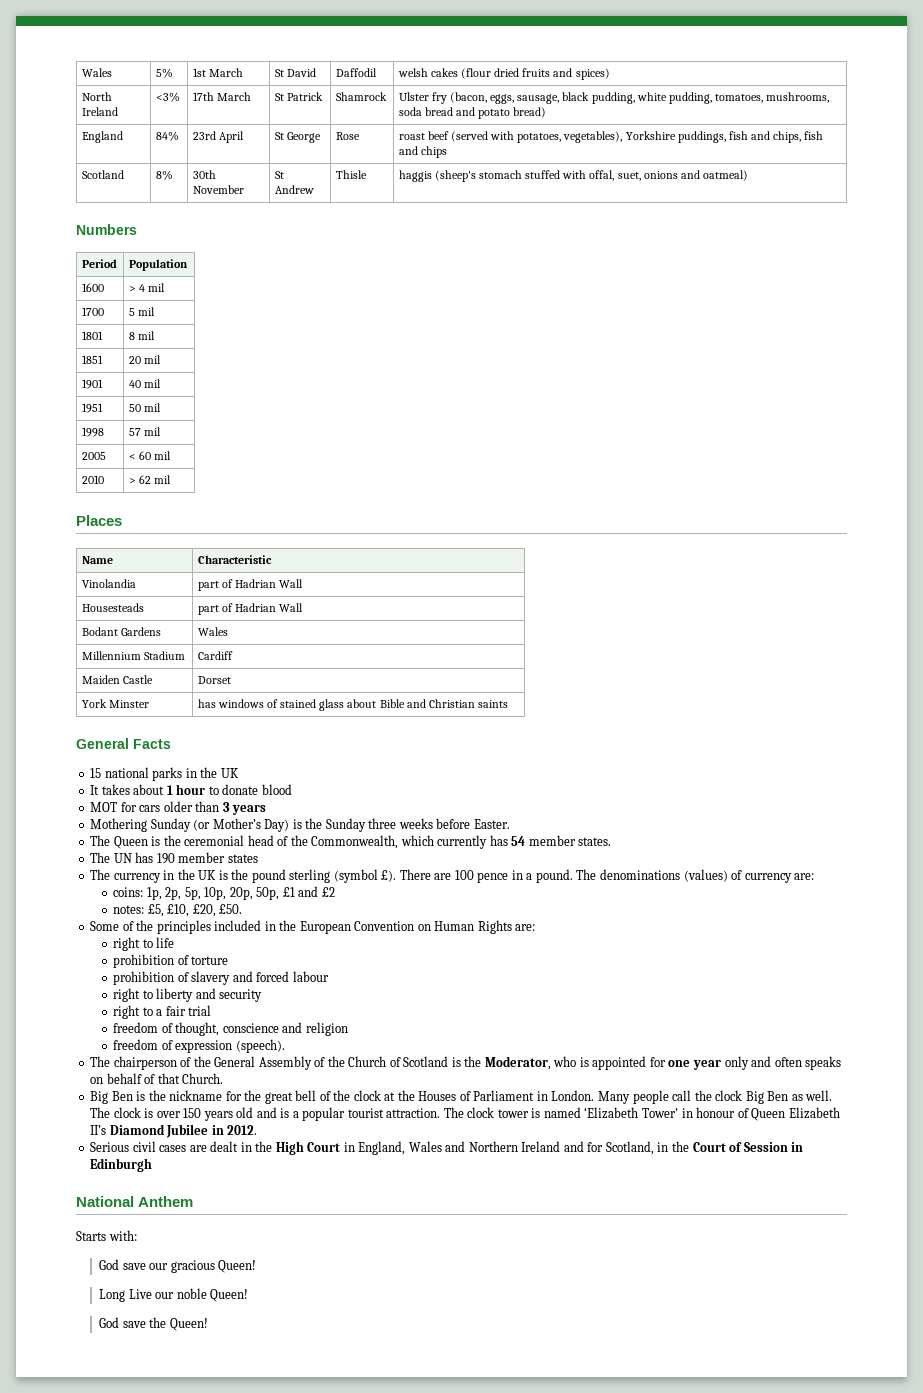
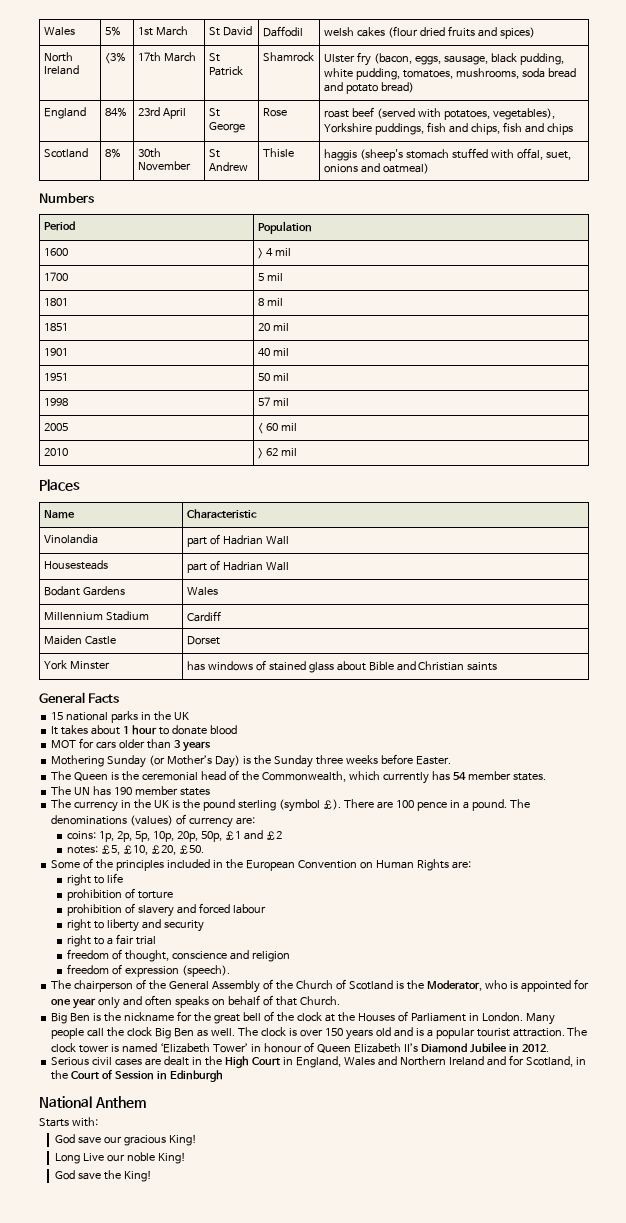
- God save our gracious Queen!
+ God save our gracious King!
- Long Live our noble Queen!
+ Long Live our noble King!
- God save the Queen!
+ God save the King!

